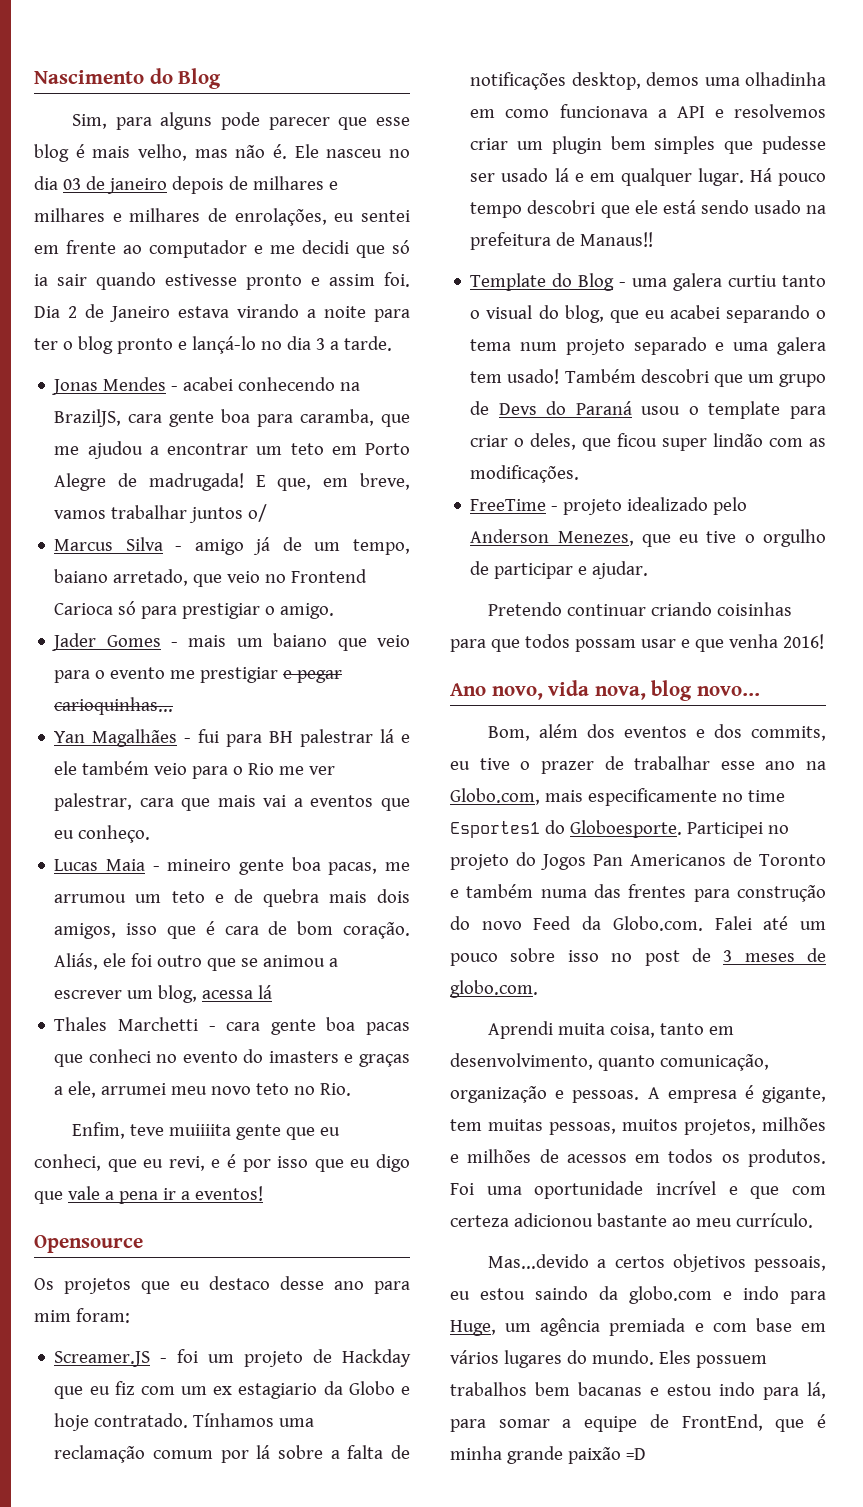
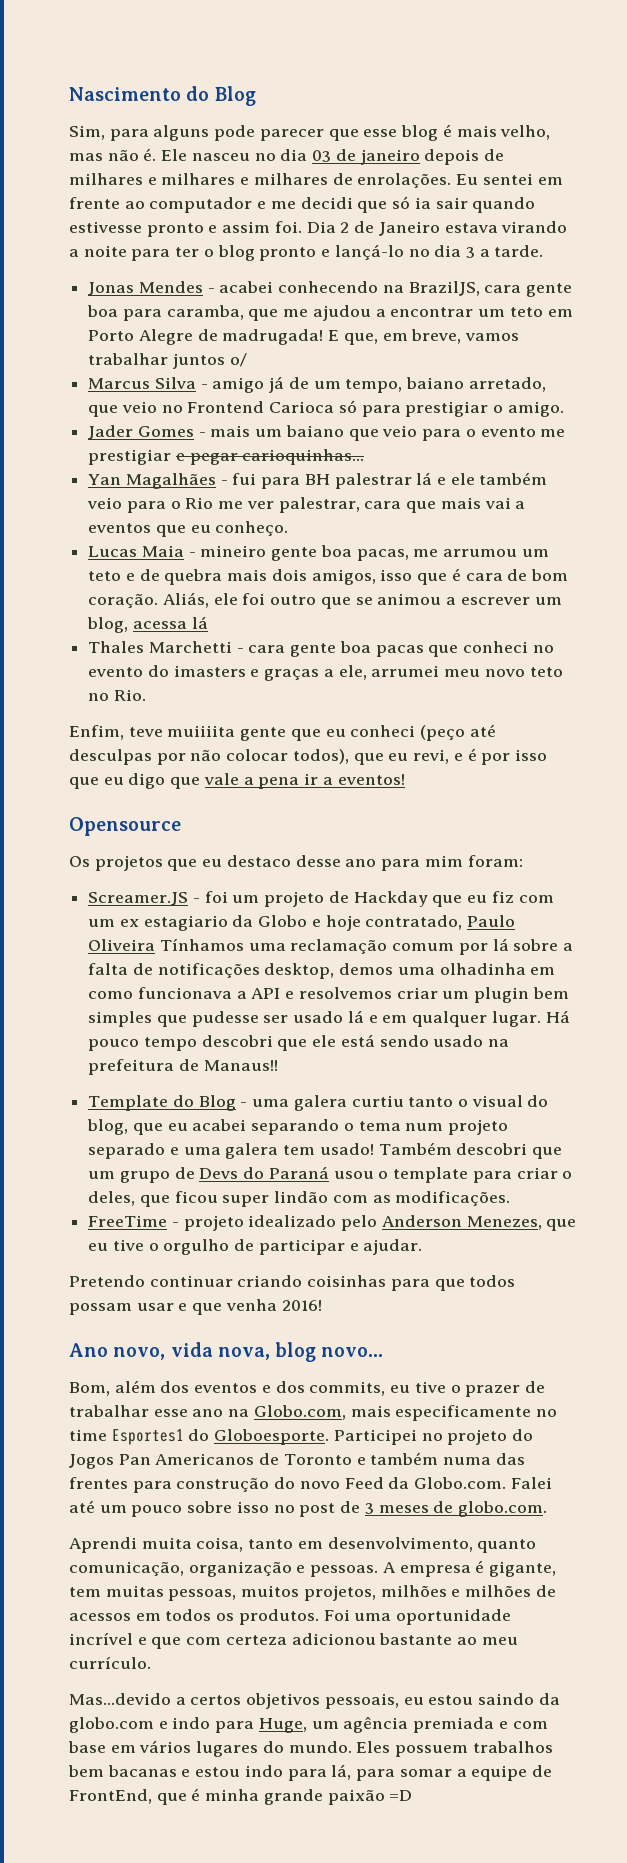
- Ele nasceu no dia 03 de janeiro depois de milhares e milhares e milhares de enrolações, eu sentei em frente ao computador e me decidi que só ia sair quando estivesse pronto e assim foi.
+ Ele nasceu no dia 03 de janeiro depois de milhares e milhares e milhares de enrolações. Eu sentei em frente ao computador e me decidi que só ia sair quando estivesse pronto e assim foi.
- Enfim, teve muiiiita gente que eu conheci, que eu revi, e é por isso que eu digo que vale a pena ir a eventos!
+ Enfim, teve muiiiita gente que eu conheci (peço até desculpas por não colocar todos), que eu revi, e é por isso que eu digo que vale a pena ir a eventos!
- Screamer.JS - foi um projeto de Hackday que eu fiz com um ex estagiario da Globo e hoje contratado. Tínhamos uma reclamação comum por lá sobre a falta de notificações desktop, demos uma olhadinha em como funcionava a API e resolvemos criar um plugin bem simples que pudesse ser usado lá e em qualquer lugar.
+ Screamer.JS - foi um projeto de Hackday que eu fiz com um ex estagiario da Globo e hoje contratado, Paulo Oliveira Tínhamos uma reclamação comum por lá sobre a falta de notificações desktop, demos uma olhadinha em como funcionava a API e resolvemos criar um plugin bem simples que pudesse ser usado lá e em qualquer lugar.

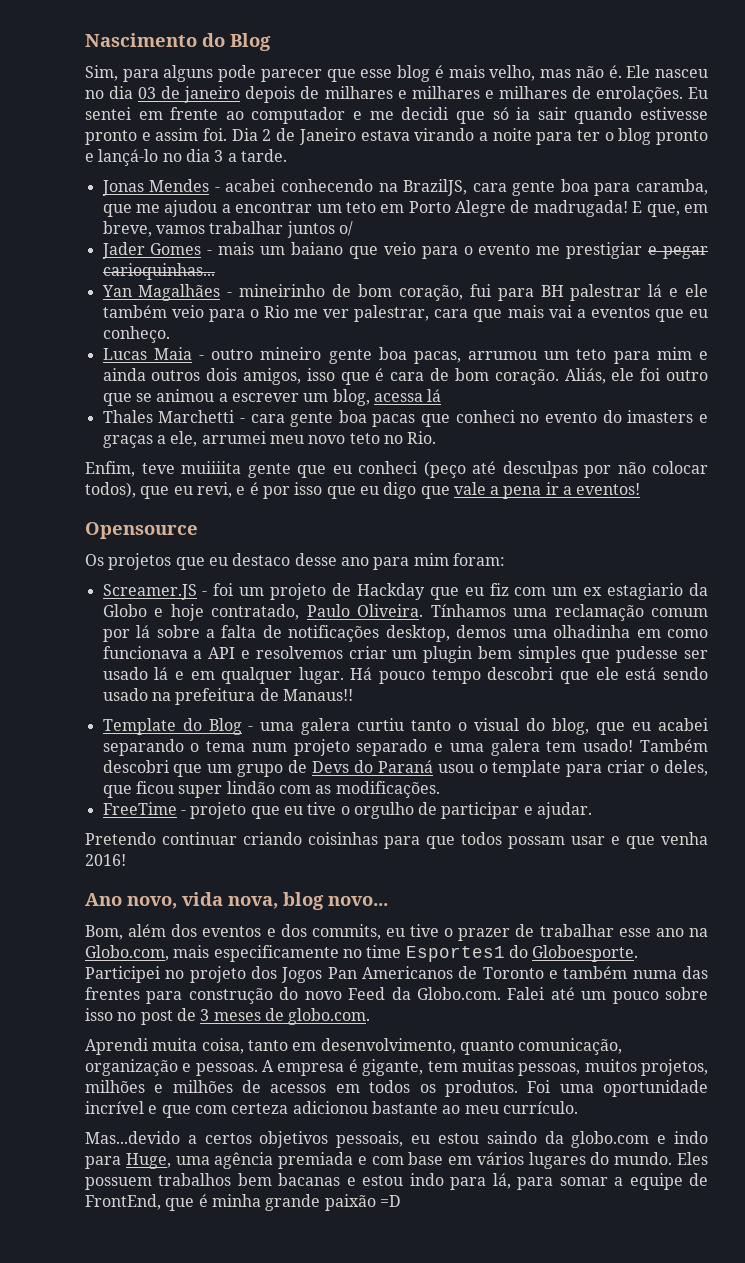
- Marcus Silva - amigo já de um tempo, baiano arretado, que veio no Frontend Carioca só para prestigiar o amigo.
- Yan Magalhães - fui para BH palestrar lá e ele também veio para o Rio me ver palestrar, cara que mais vai a eventos que eu conheço.
+ Yan Magalhães - mineirinho de bom coração, fui para BH palestrar lá e ele também veio para o Rio me ver palestrar, cara que mais vai a eventos que eu conheço.
- Lucas Maia - mineiro gente boa pacas, me arrumou um teto e de quebra mais dois amigos, isso que é cara de bom coração.
+ Lucas Maia - outro mineiro gente boa pacas, arrumou um teto para mim e ainda outros dois amigos, isso que é cara de bom coração.
- Screamer.JS - foi um projeto de Hackday que eu fiz com um ex estagiario da Globo e hoje contratado, Paulo Oliveira Tínhamos uma reclamação comum por lá sobre a falta de notificações desktop, demos uma olhadinha em como funcionava a API e resolvemos criar um plugin bem simples que pudesse ser usado lá e em qualquer lugar.
+ Screamer.JS - foi um projeto de Hackday que eu fiz com um ex estagiario da Globo e hoje contratado, Paulo Oliveira. Tínhamos uma reclamação comum por lá sobre a falta de notificações desktop, demos uma olhadinha em como funcionava a API e resolvemos criar um plugin bem simples que pudesse ser usado lá e em qualquer lugar.
- FreeTime - projeto idealizado pelo Anderson Menezes, que eu tive o orgulho de participar e ajudar.
+ FreeTime - projeto que eu tive o orgulho de participar e ajudar.
- Participei no projeto do Jogos Pan Americanos de Toronto e também numa das frentes para construção do novo Feed da Globo.com. Falei até um pouco sobre isso no post de 3 meses de globo.com.
+ Participei no projeto dos Jogos Pan Americanos de Toronto e também numa das frentes para construção do novo Feed da Globo.com. Falei até um pouco sobre isso no post de 3 meses de globo.com.
- Mas...devido a certos objetivos pessoais, eu estou saindo da globo.com e indo para Huge, um agência premiada e com base em vários lugares do mundo.
+ Mas...devido a certos objetivos pessoais, eu estou saindo da globo.com e indo para Huge, uma agência premiada e com base em vários lugares do mundo.

